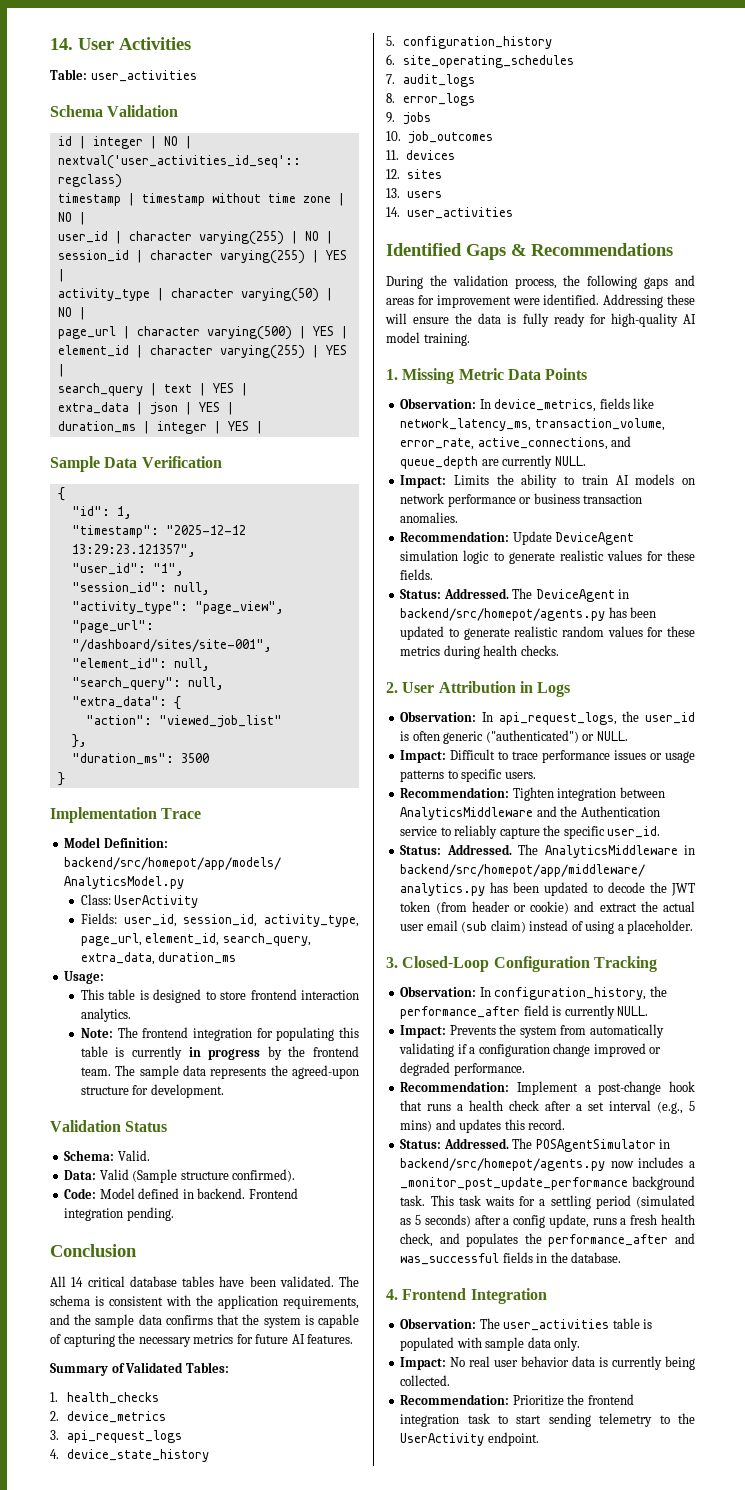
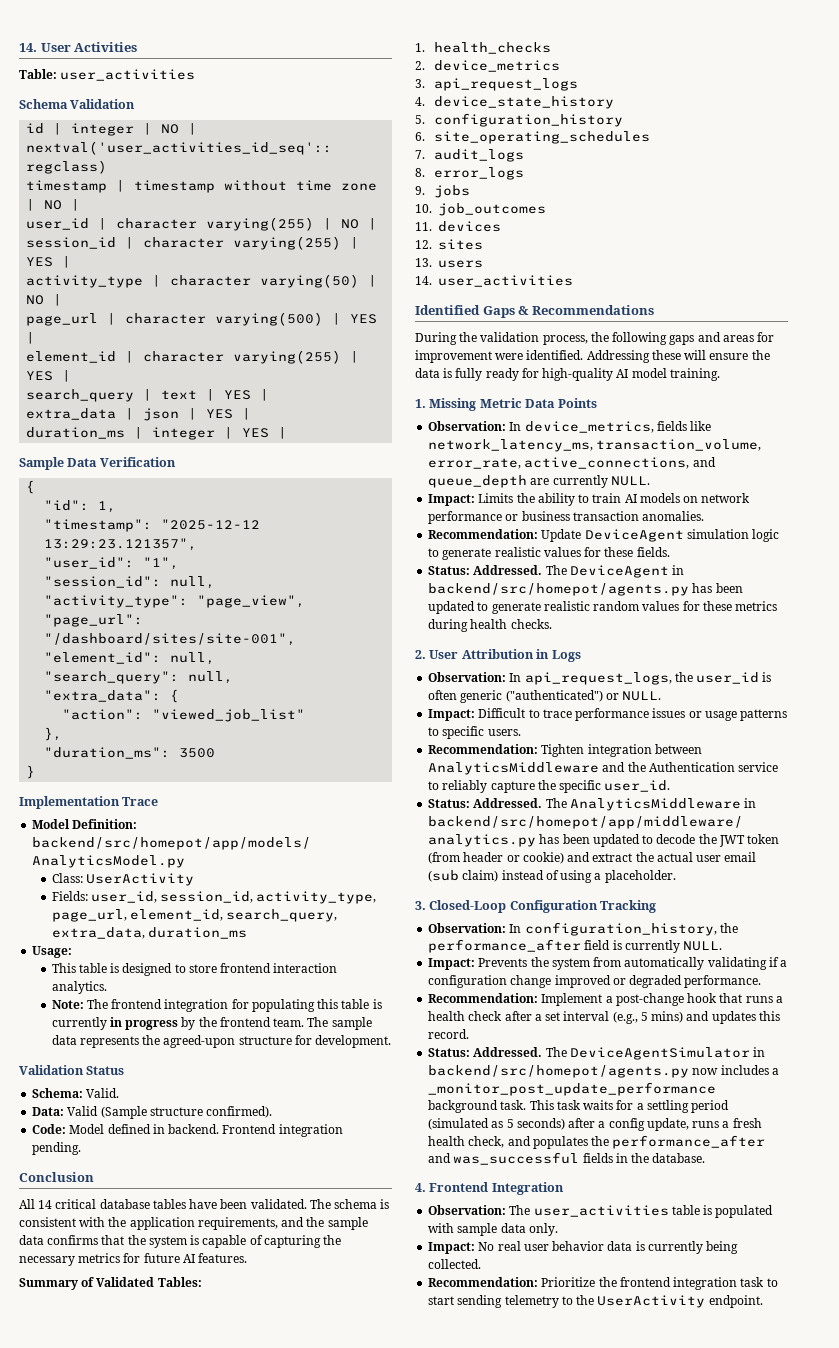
- The POSAgentSimulator in backend/src/homepot/agents.py now includes a _monitor_post_update_performance background task.
+ The DeviceAgentSimulator in backend/src/homepot/agents.py now includes a _monitor_post_update_performance background task.

